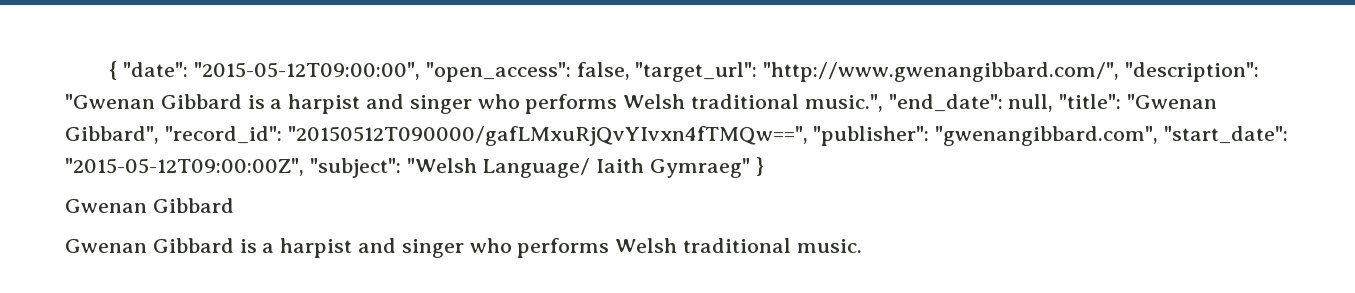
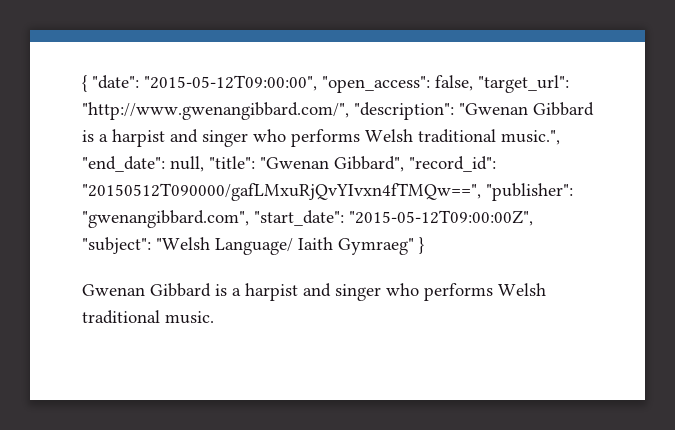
  { "date": "2015-05-12T09:00:00", "open_access": false, "target_url": "http://www.gwenangibbard.com/", "description": "Gwenan Gibbard is a harpist and singer who performs Welsh traditional music.", "end_date": null, "title": "Gwenan Gibbard", "record_id": "20150512T090000/gafLMxuRjQvYIvxn4fTMQw==", "publisher": "gwenangibbard.com", "start_date": "2015-05-12T09:00:00Z", "subject": "Welsh Language/ Iaith Gymraeg" }
- Gwenan Gibbard

